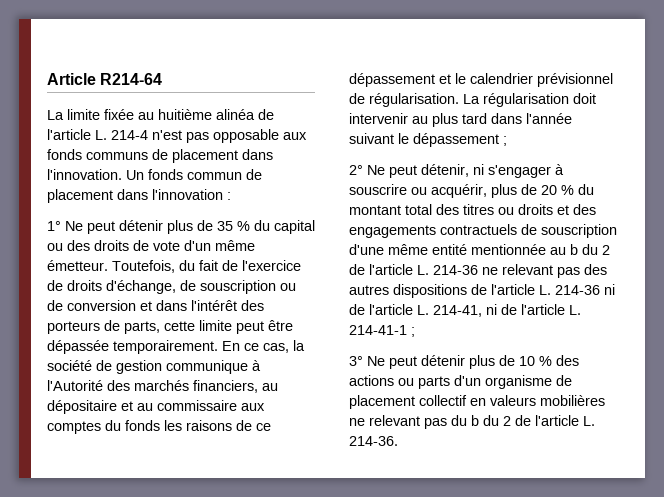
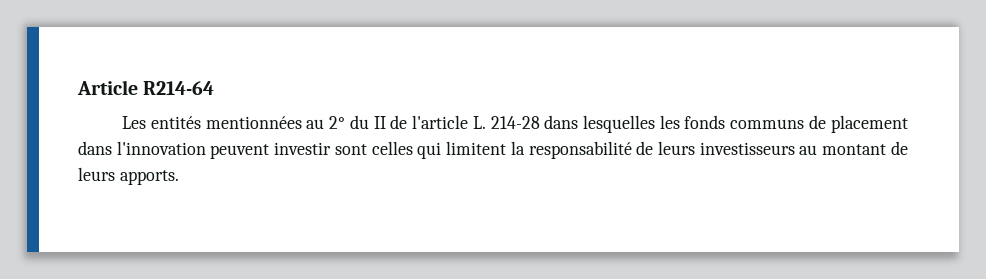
- La limite fixée au huitième alinéa de l'article L. 214-4 n'est pas opposable aux fonds communs de placement dans l'innovation. Un fonds commun de placement dans l'innovation :
- 1° Ne peut détenir plus de 35 % du capital ou des droits de vote d'un même émetteur. Toutefois, du fait de l'exercice de droits d'échange, de souscription ou de conversion et dans l'intérêt des porteurs de parts, cette limite peut être dépassée temporairement. En ce cas, la société de gestion communique à l'Autorité des marchés financiers, au dépositaire et au commissaire aux comptes du fonds les raisons de ce dépassement et le calendrier prévisionnel de régularisation. La régularisation doit intervenir au plus tard dans l'année suivant le dépassement ;
- 2° Ne peut détenir, ni s'engager à souscrire ou acquérir, plus de 20 % du montant total des titres ou droits et des engagements contractuels de souscription d'une même entité mentionnée au b du 2 de l'article L. 214-36 ne relevant pas des autres dispositions de l'article L. 214-36 ni de l'article L. 214-41, ni de l'article L. 214-41-1 ;
- 3° Ne peut détenir plus de 10 % des actions ou parts d'un organisme de placement collectif en valeurs mobilières ne relevant pas du b du 2 de l'article L. 214-36.
+ Les entités mentionnées au 2° du II de l'article L. 214-28 dans lesquelles les fonds communs de placement dans l'innovation peuvent investir sont celles qui limitent la responsabilité de leurs investisseurs au montant de leurs apports.

